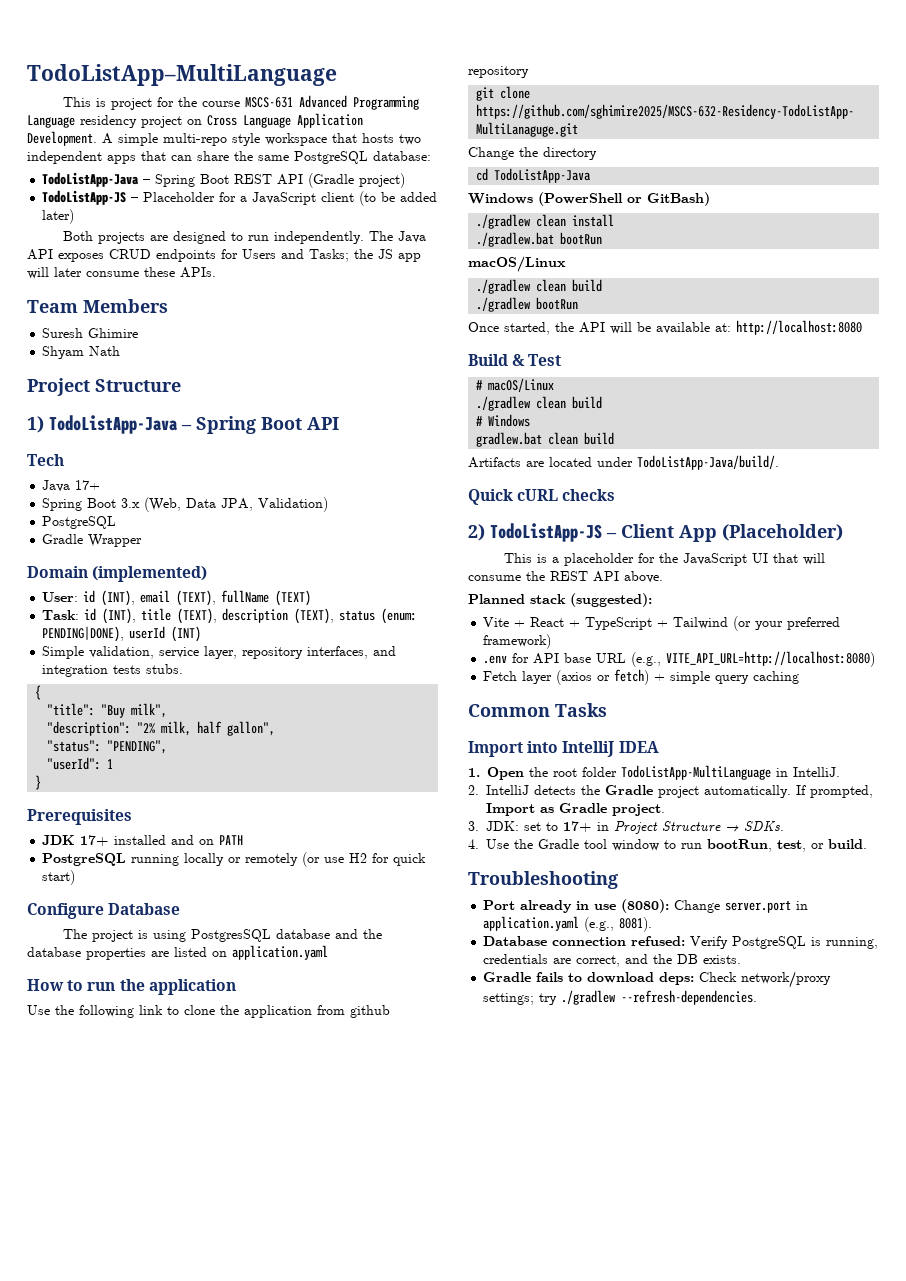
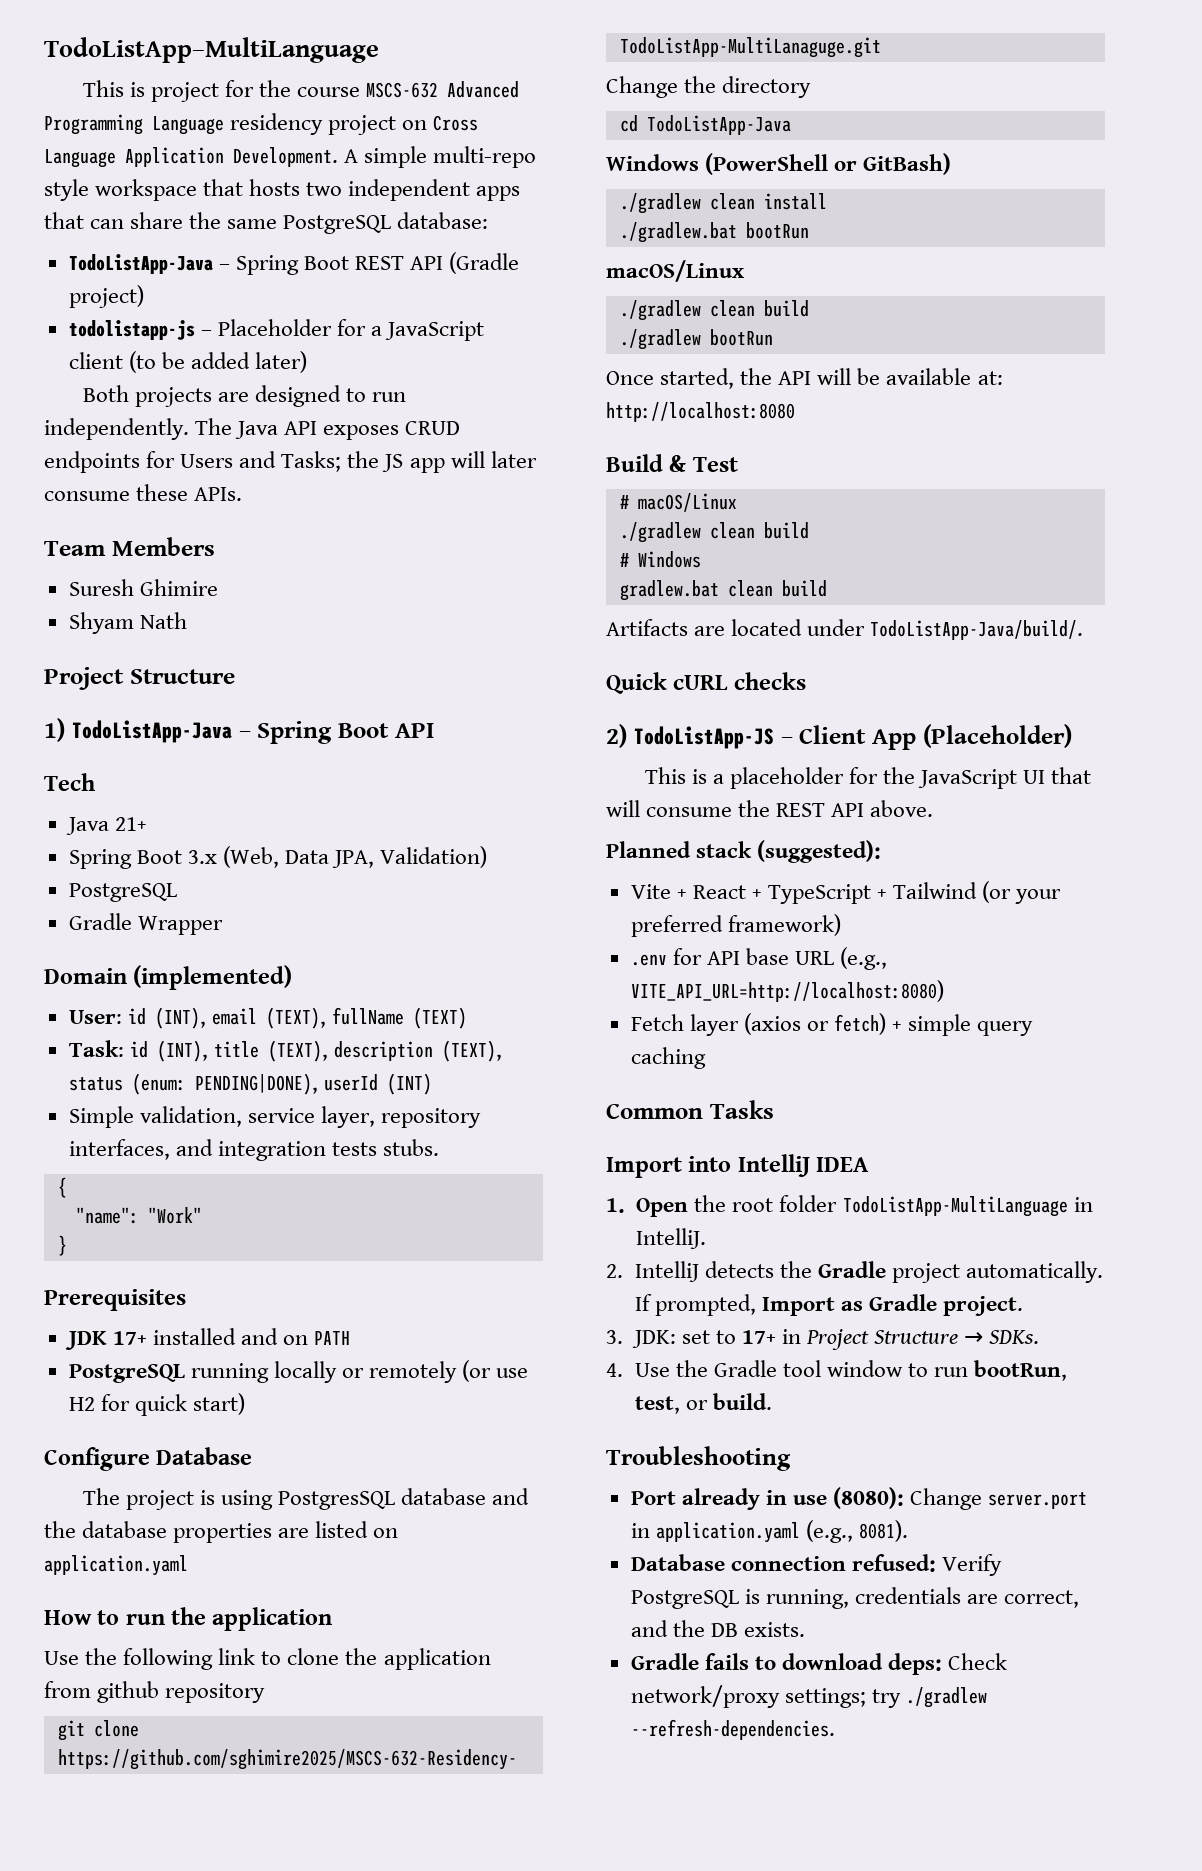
- This is project for the course MSCS-631 Advanced Programming Language residency project on Cross Language Application Development.
+ This is project for the course MSCS-632 Advanced Programming Language residency project on Cross Language Application Development.
- TodoListApp-JS – Placeholder for a JavaScript client (to be added later)
+ todolistapp-js – Placeholder for a JavaScript client (to be added later)
- Java 17+
+ Java 21+
- "title": "Buy milk",
- "description": "2% milk, half gallon",
- "status": "PENDING",
- "userId": 1
+ "name": "Work"

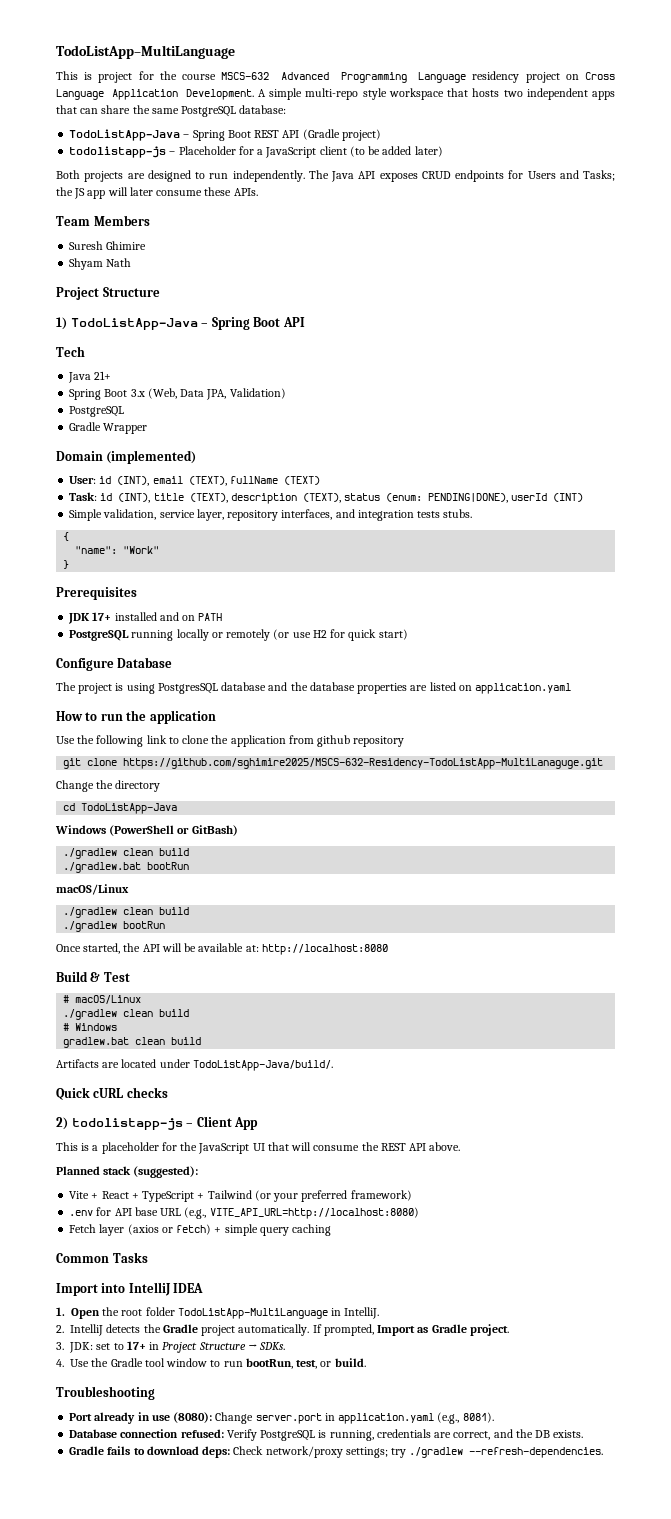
  Windows (PowerShell or GitBash)
- ./gradlew clean install
+ ./gradlew clean build
- 2) TodoListApp-JS – Client App (Placeholder)
+ 2) todolistapp-js – Client App

